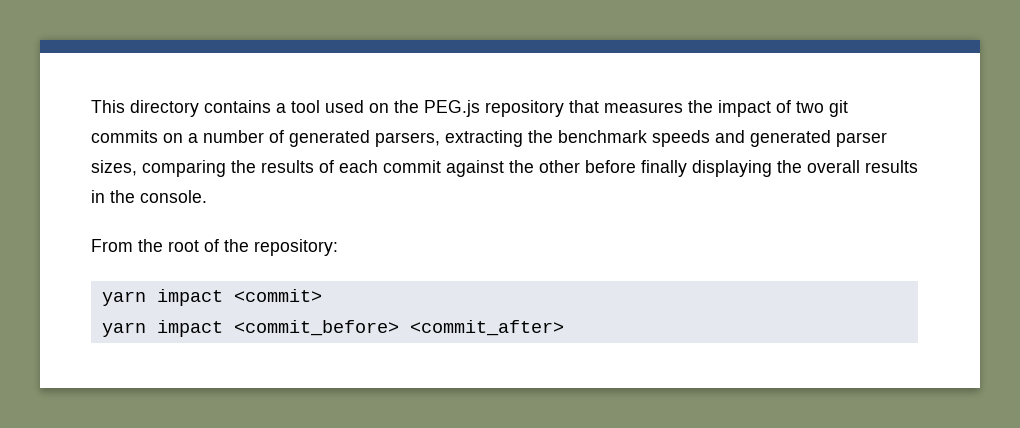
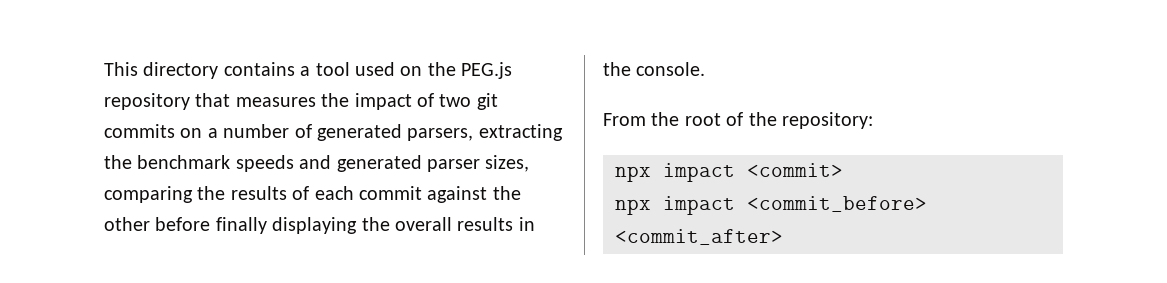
- yarn impact <commit>
+ npx impact <commit>
- yarn impact <commit_before> <commit_after>
+ npx impact <commit_before> <commit_after>

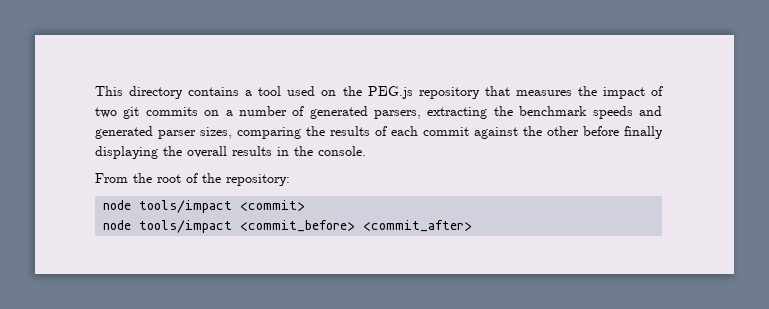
- npx impact <commit>
+ node tools/impact <commit>
- npx impact <commit_before> <commit_after>
+ node tools/impact <commit_before> <commit_after>

